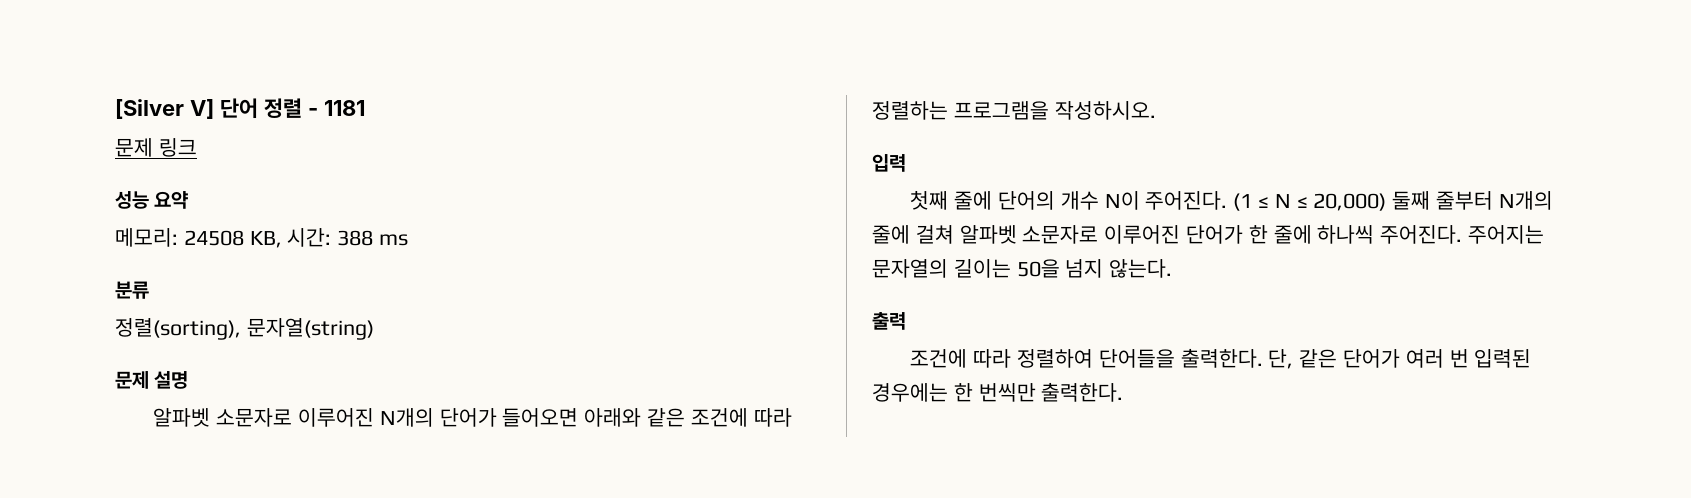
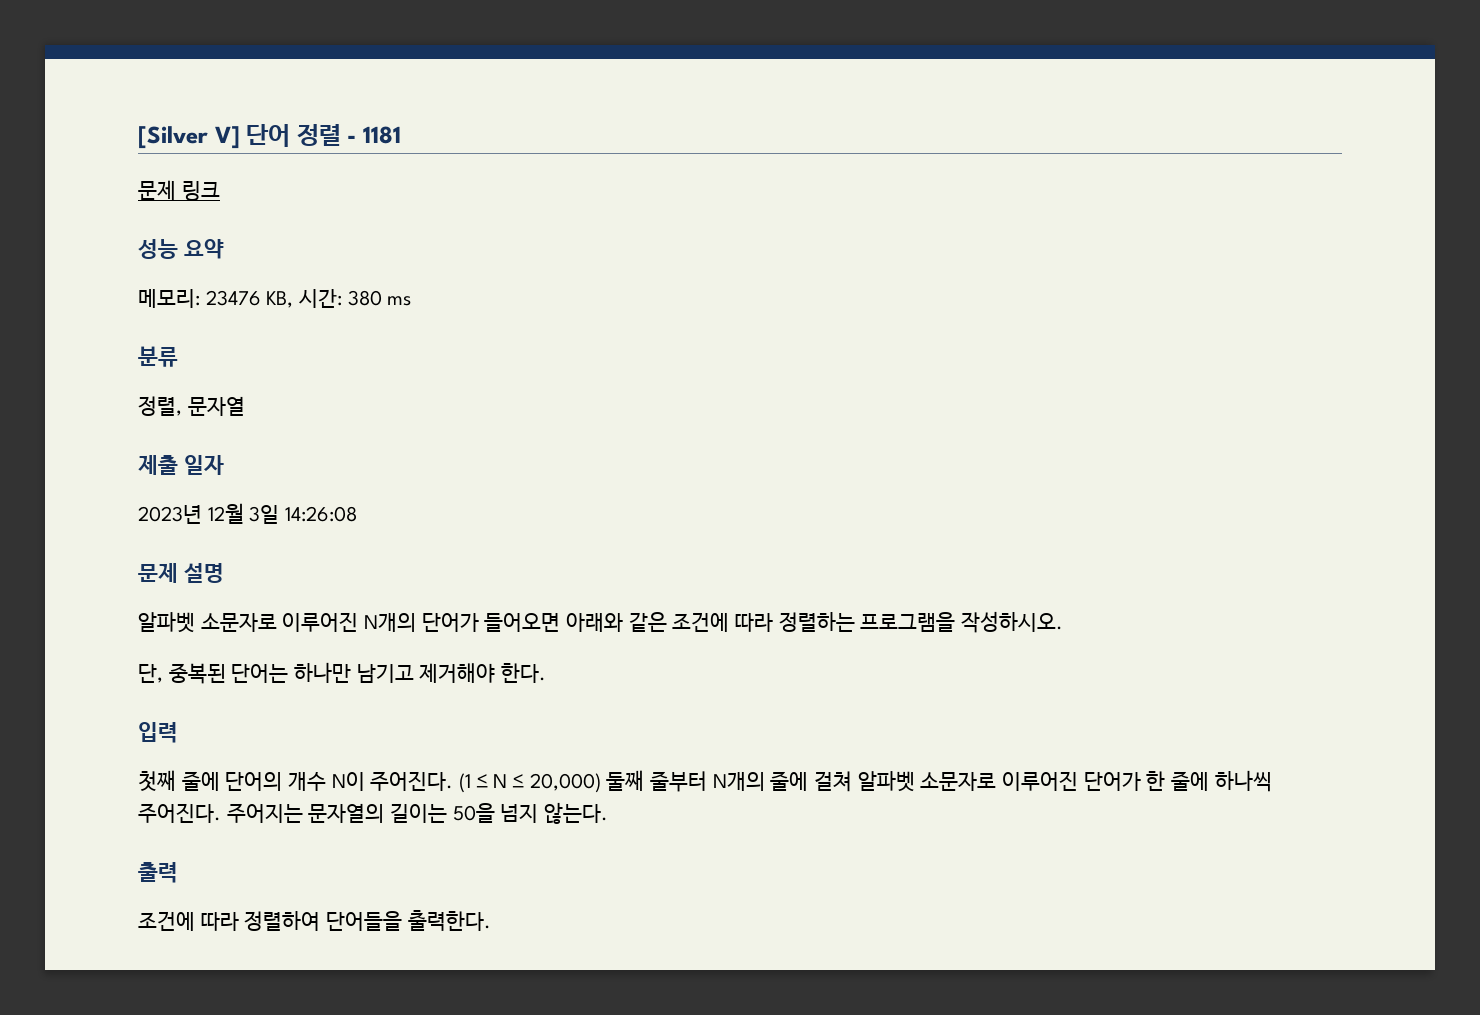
- 메모리: 24508 KB, 시간: 388 ms
+ 메모리: 23476 KB, 시간: 380 ms
- 정렬(sorting), 문자열(string)
+ 정렬, 문자열
+ 제출 일자
+ 2023년 12월 3일 14:26:08
+ 단, 중복된 단어는 하나만 남기고 제거해야 한다.
- 단, 같은 단어가 여러 번 입력된 경우에는 한 번씩만 출력한다.

